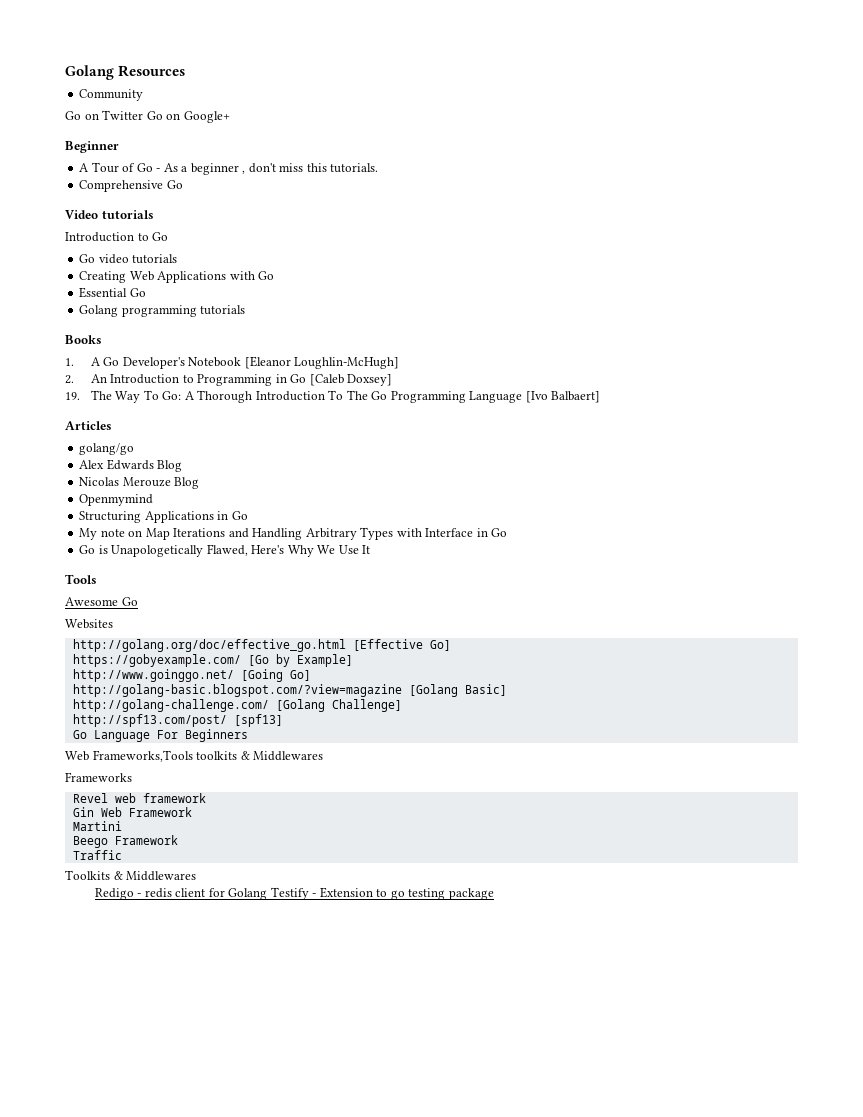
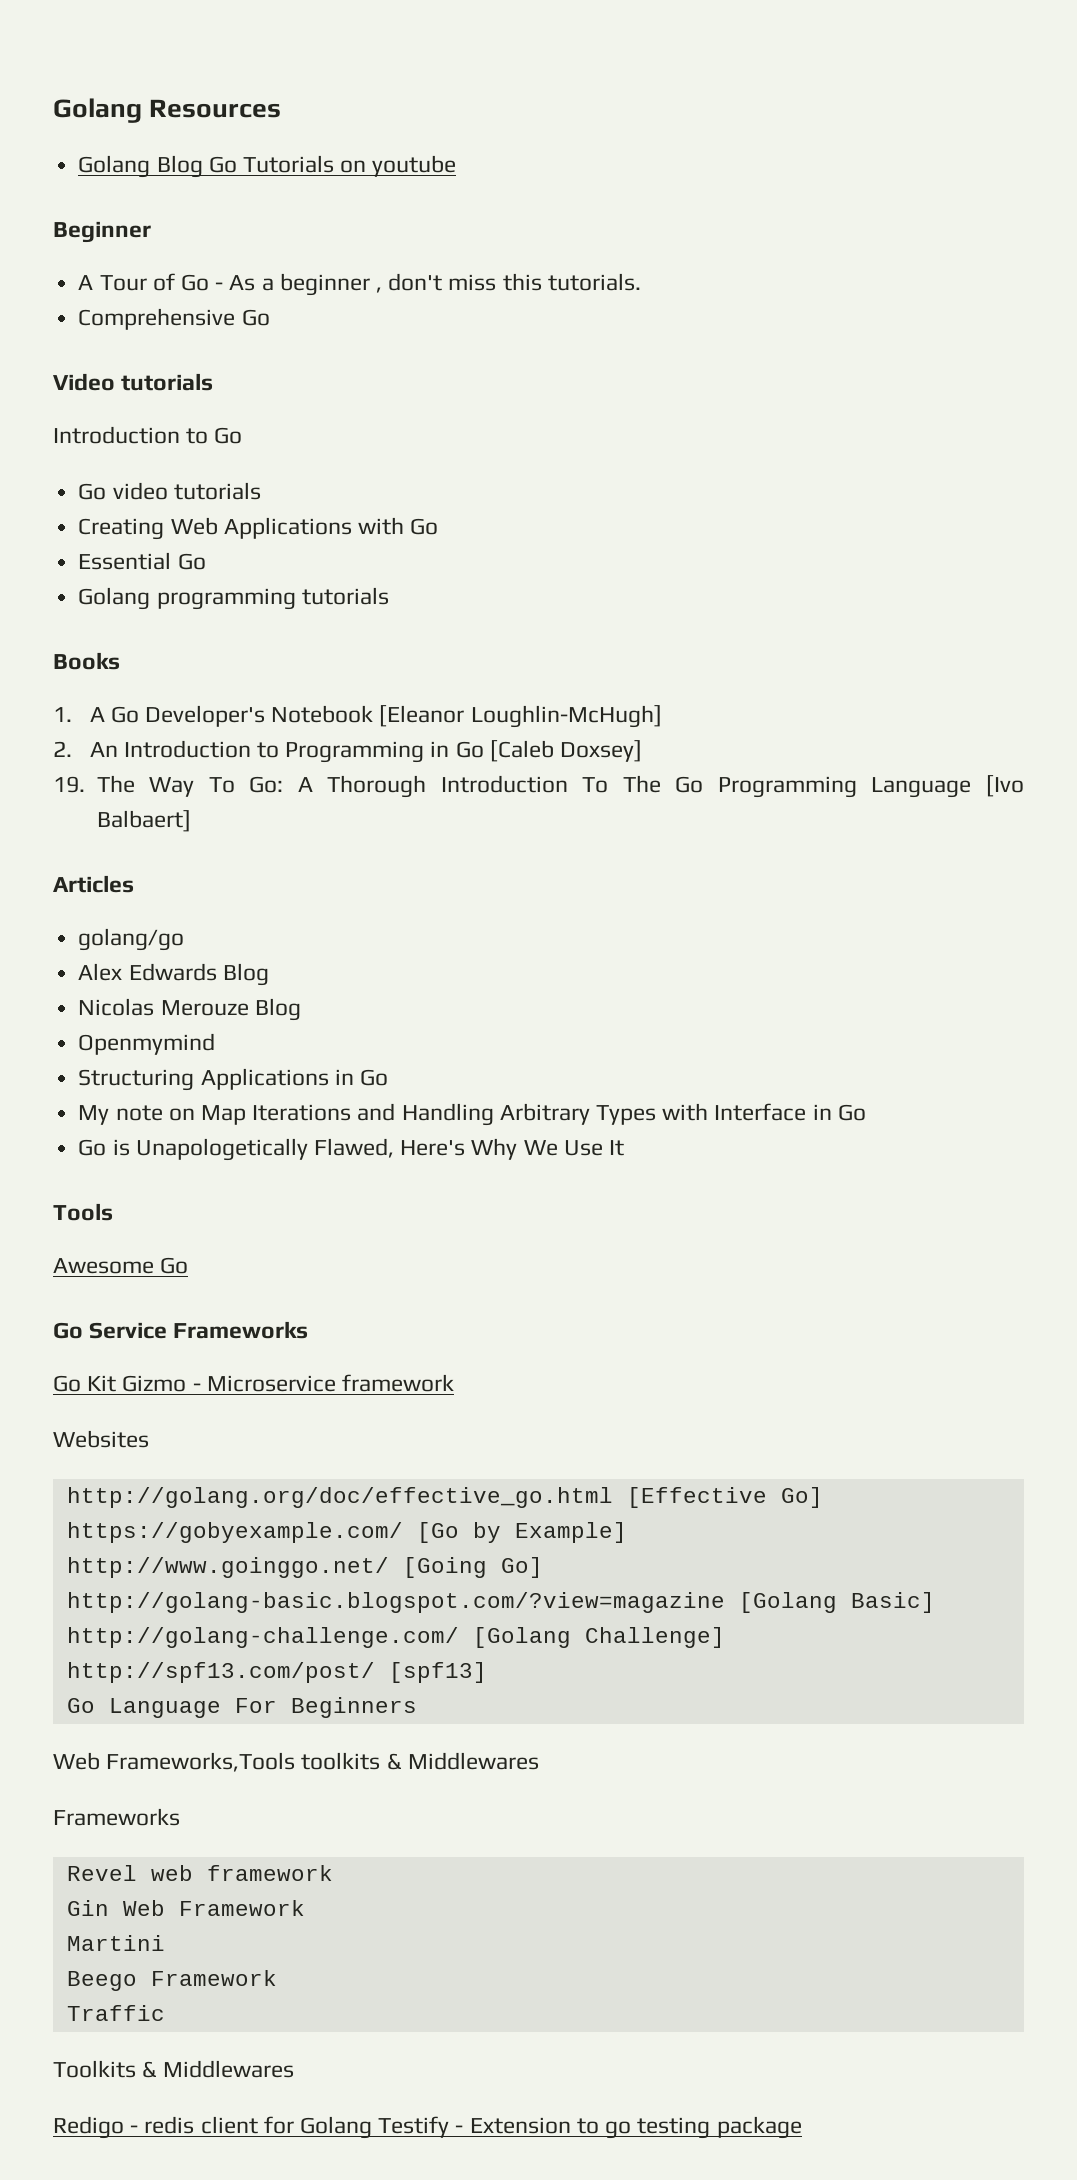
- Community
- Go on Twitter Go on Google+
+ Golang Blog Go Tutorials on youtube
+ Go Service Frameworks
+ Go Kit Gizmo - Microservice framework

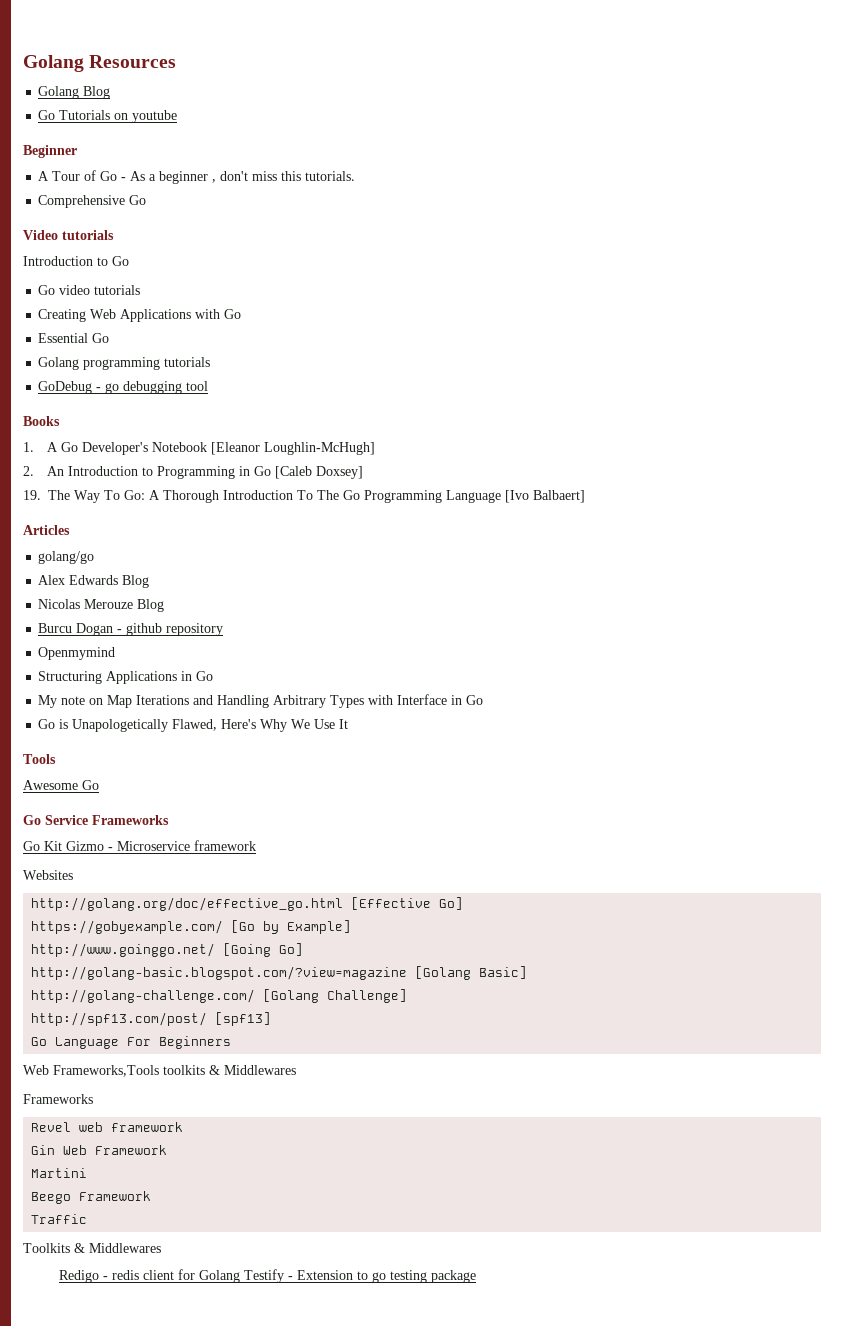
- Golang Blog Go Tutorials on youtube
+ Golang Blog
+ Go Tutorials on youtube
+ GoDebug - go debugging tool
+ Burcu Dogan - github repository

